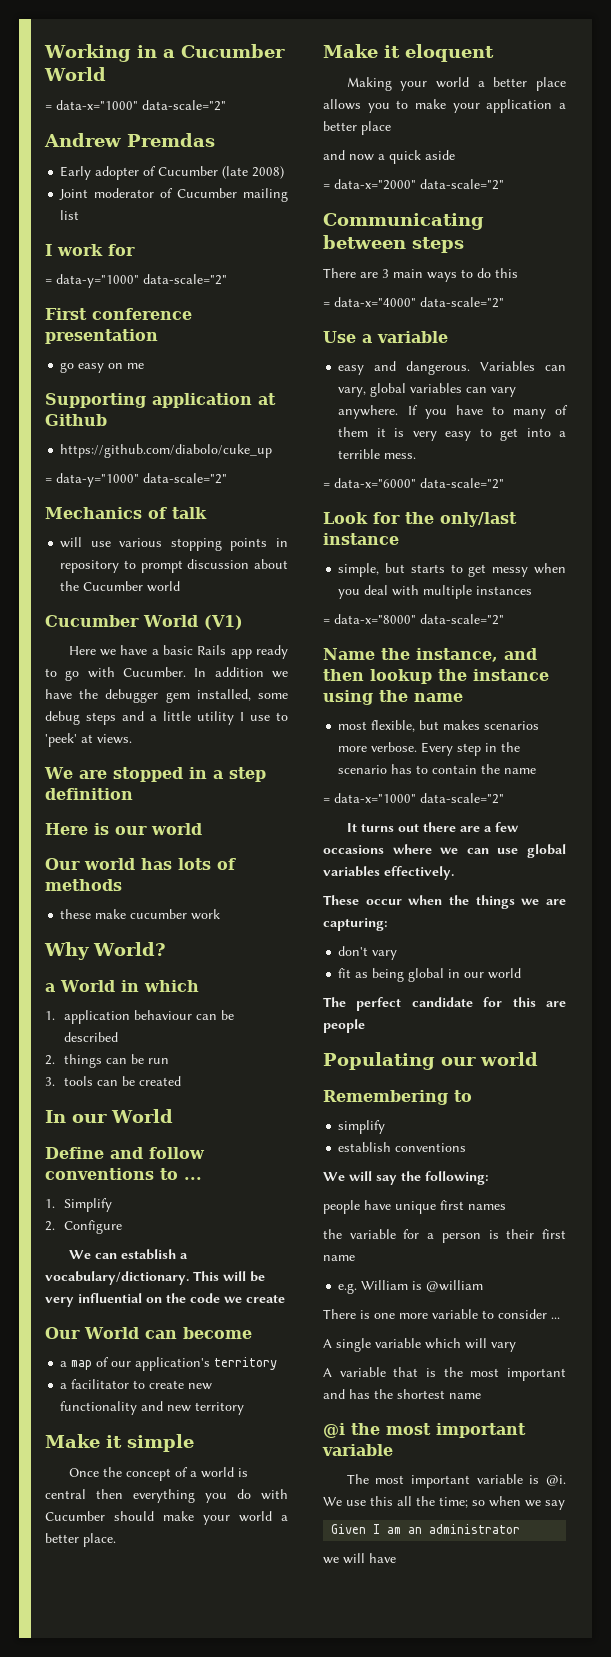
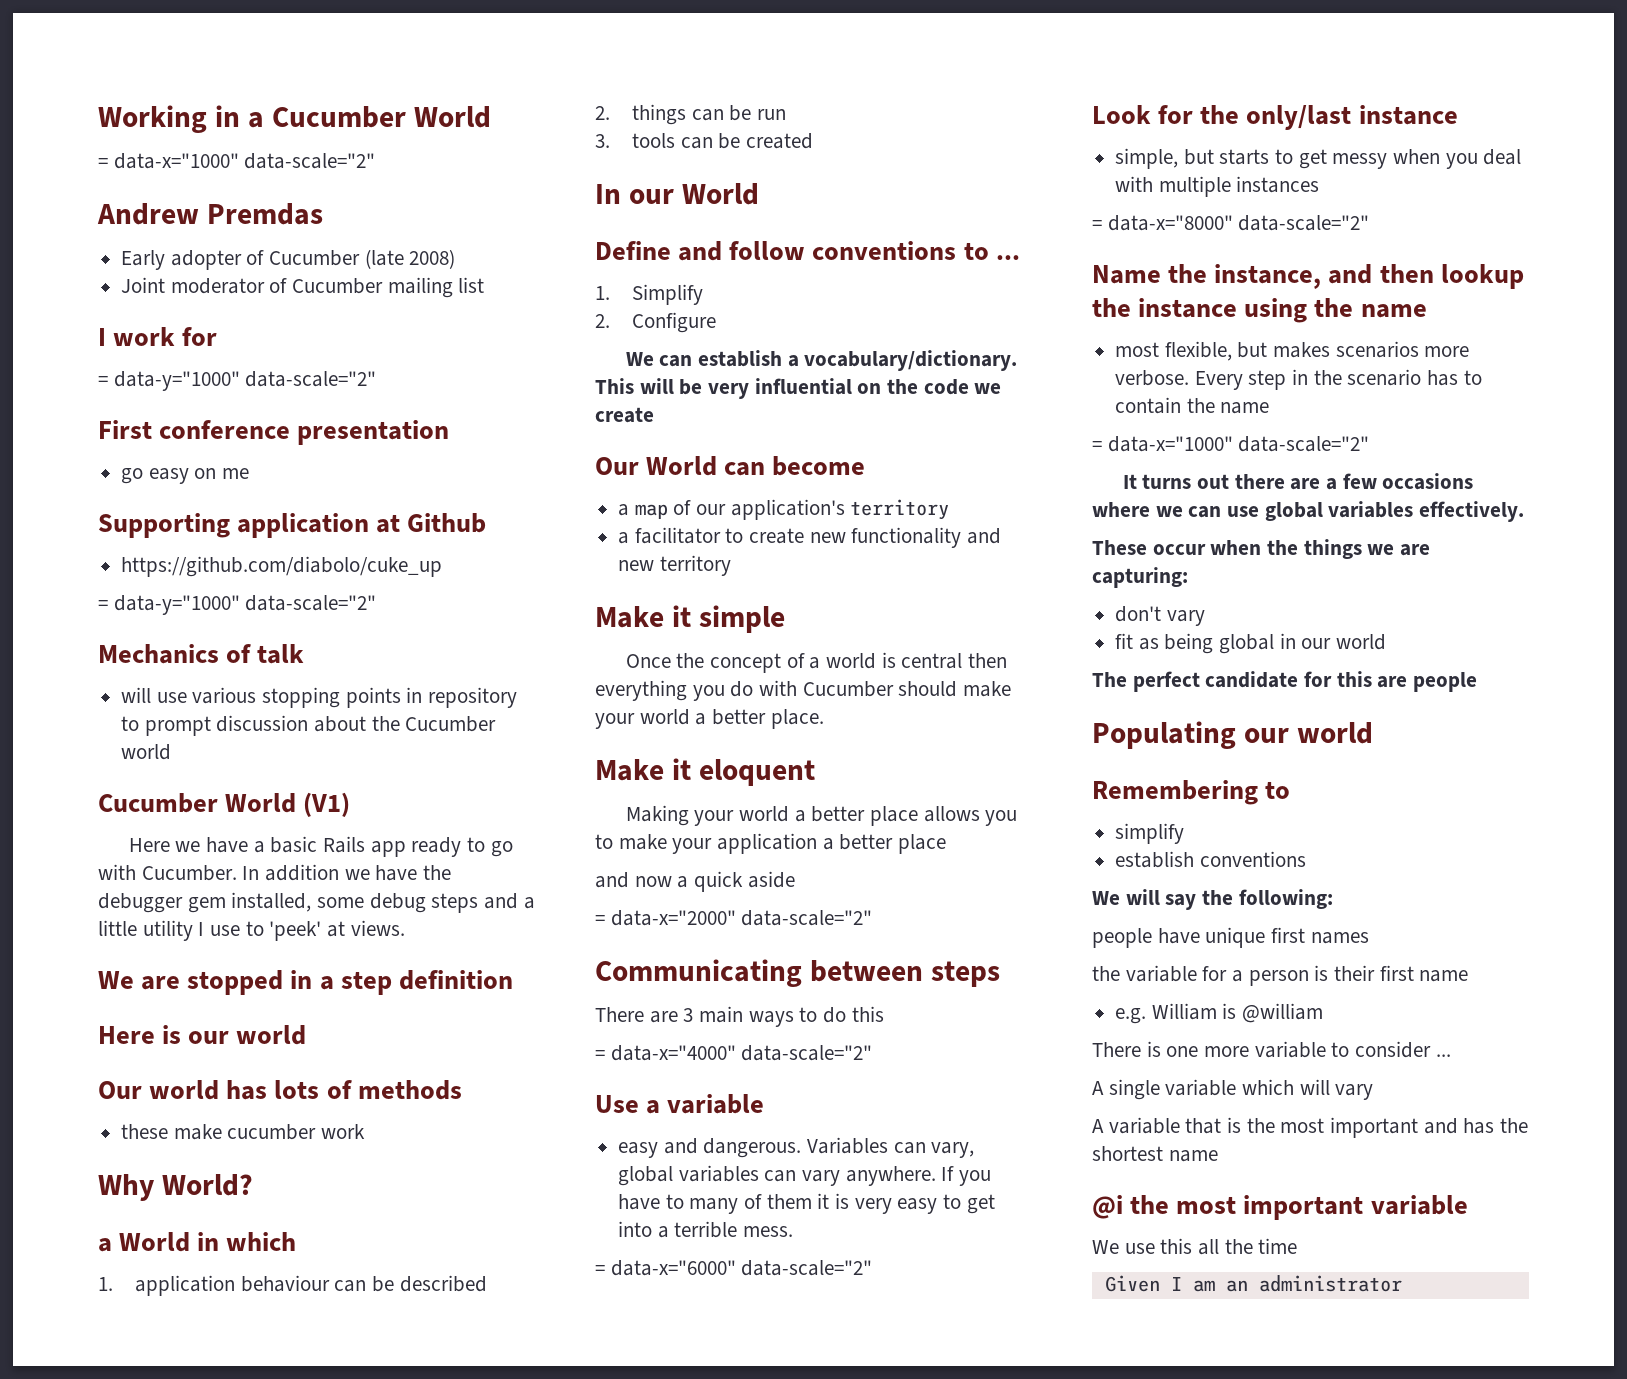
- The most important variable is @i. We use this all the time; so when we say
+ We use this all the time
- we will have

